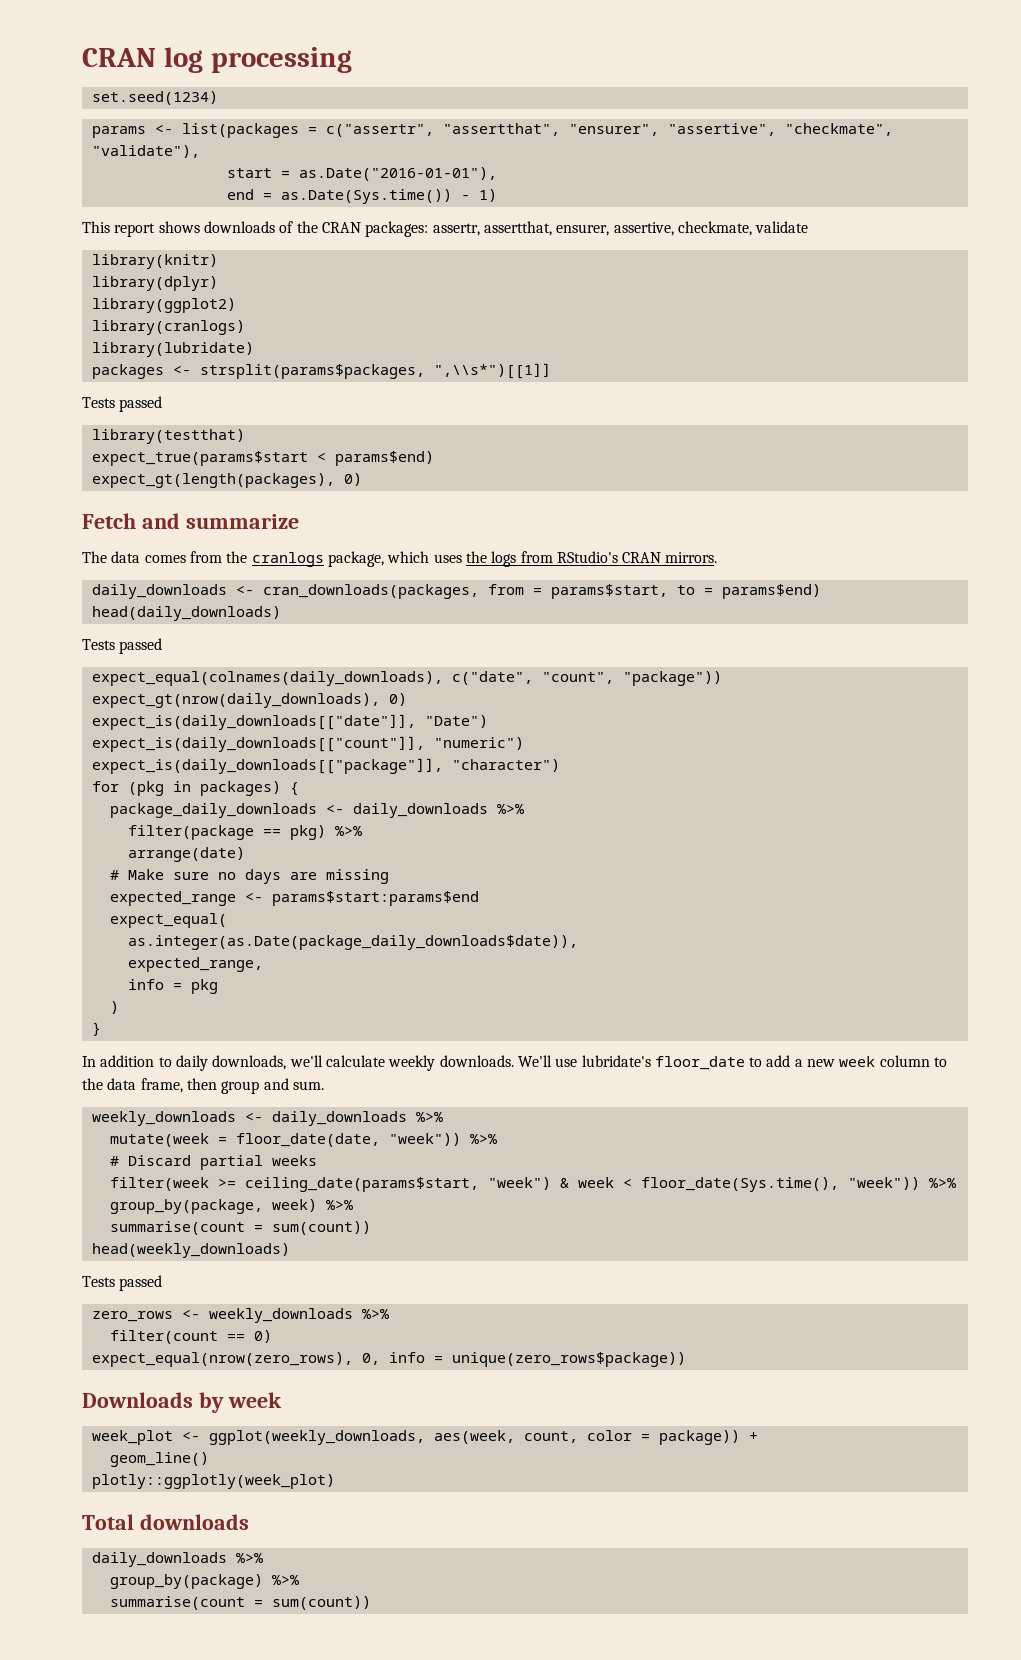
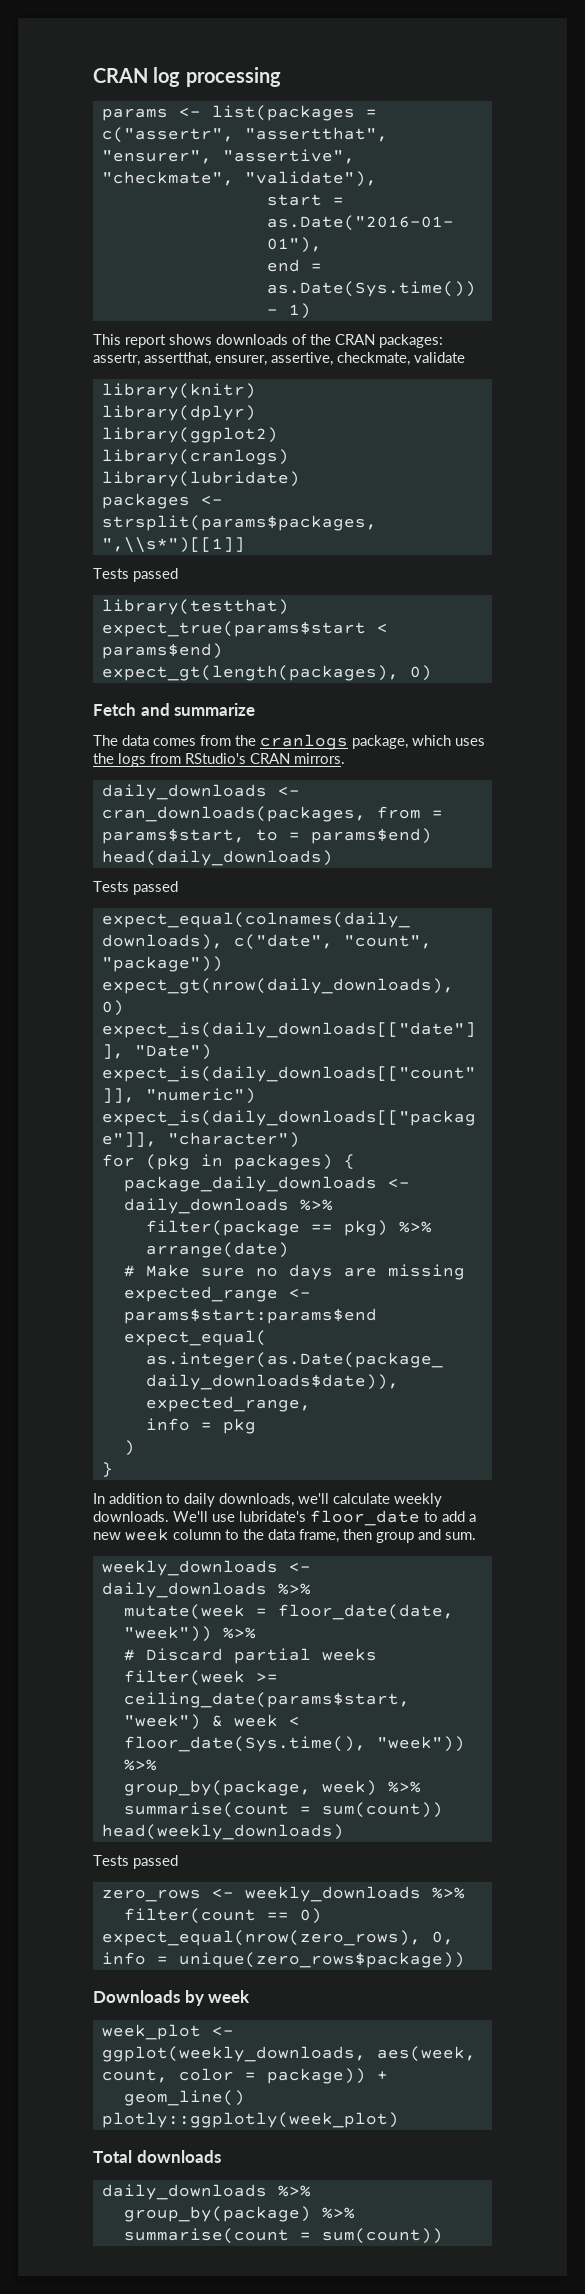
- set.seed(1234)

